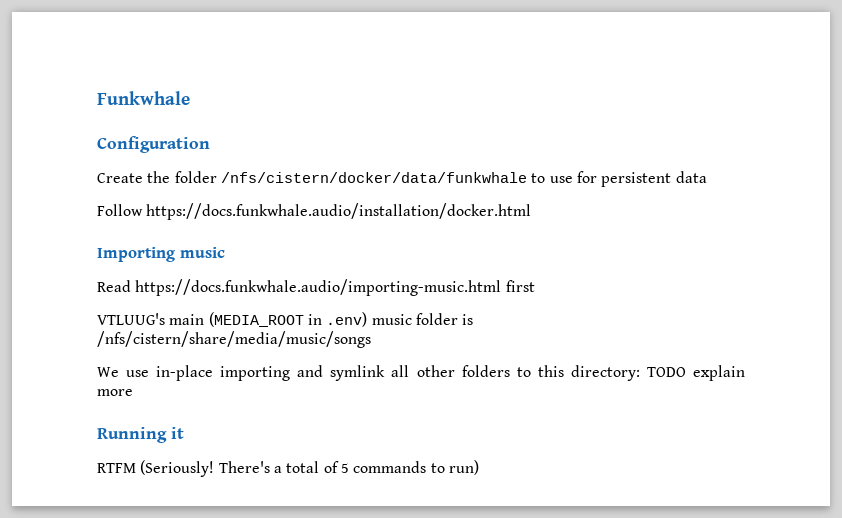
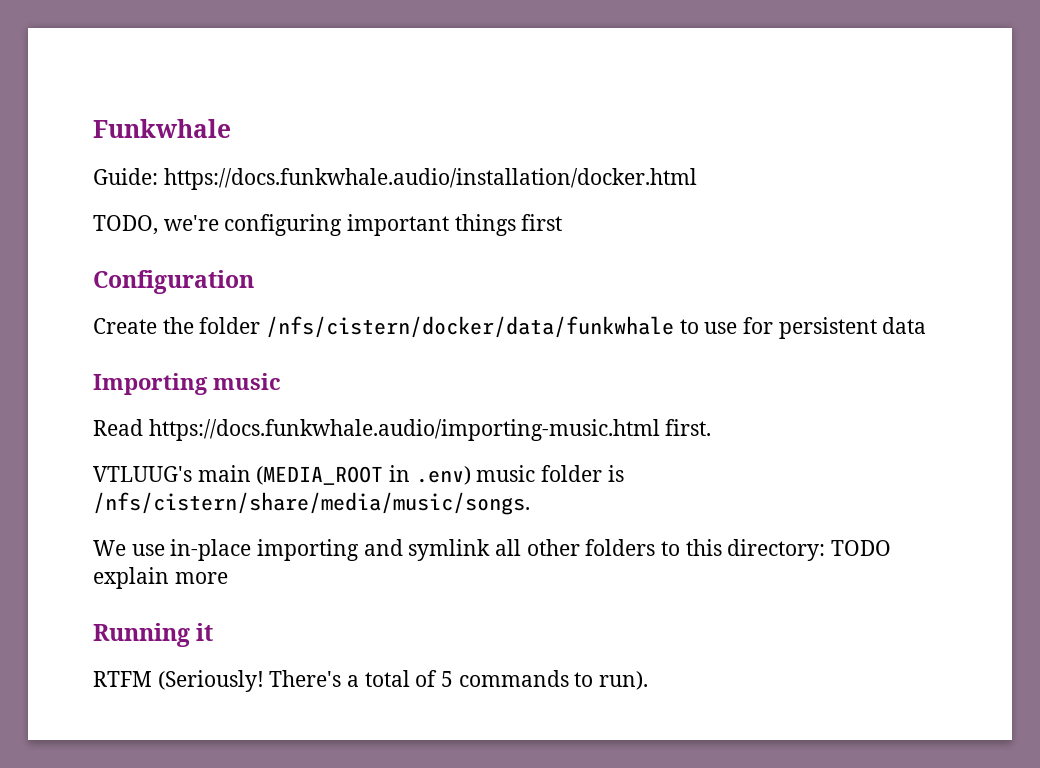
+ Guide: https://docs.funkwhale.audio/installation/docker.html
+ TODO, we're configuring important things first
- Follow https://docs.funkwhale.audio/installation/docker.html
- Read https://docs.funkwhale.audio/importing-music.html first
+ Read https://docs.funkwhale.audio/importing-music.html first.
- VTLUUG's main (MEDIA_ROOT in .env) music folder is /nfs/cistern/share/media/music/songs
+ VTLUUG's main (MEDIA_ROOT in .env) music folder is /nfs/cistern/share/media/music/songs.
- There's a total of 5 commands to run)
+ There's a total of 5 commands to run).

